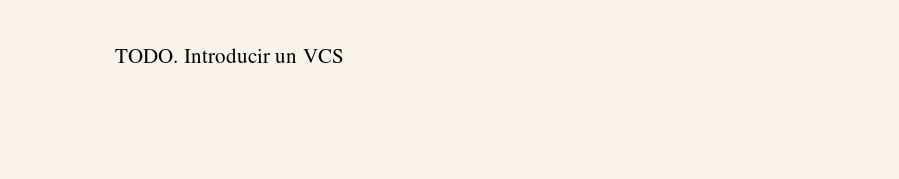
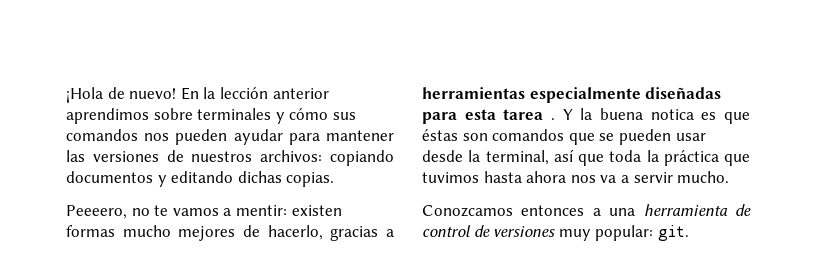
- TODO. Introducir un VCS
+ ¡Hola de nuevo! En la lección anterior aprendimos sobre terminales y cómo sus comandos nos pueden ayudar para mantener las versiones de nuestros archivos: copiando documentos y editando dichas copias.
+ Peeeero, no te vamos a mentir: existen formas mucho mejores de hacerlo, gracias a herramientas especialmente diseñadas para esta tarea . Y la buena notica es que éstas son comandos que se pueden usar desde la terminal, así que toda la práctica que tuvimos hasta ahora nos va a servir mucho.
+ Conozcamos entonces a una herramienta de control de versiones muy popular: git.

